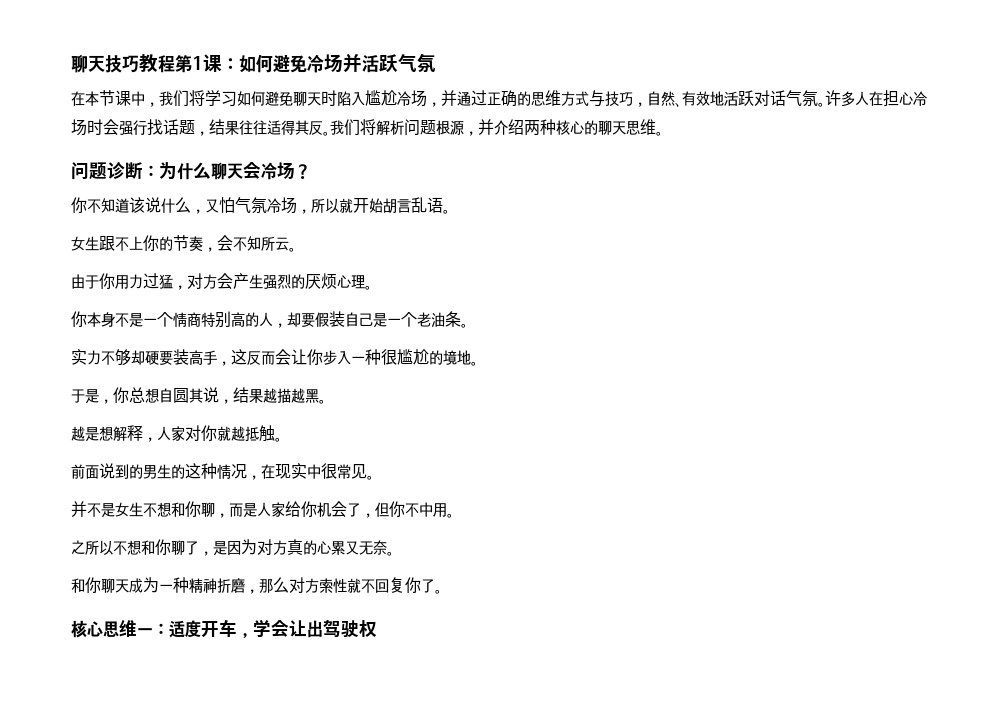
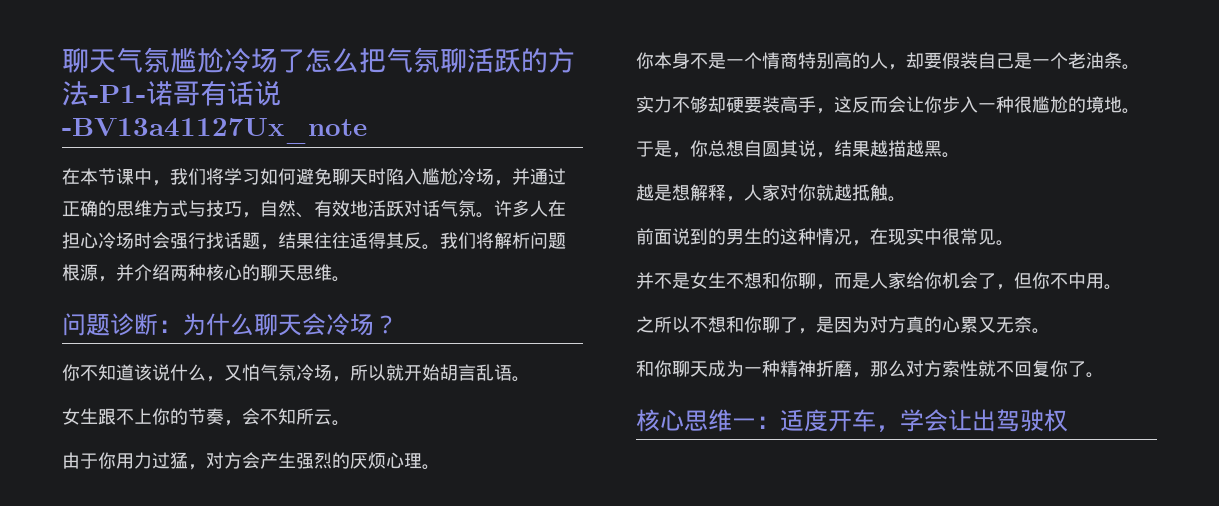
- 聊天技巧教程第1课：如何避免冷场并活跃气氛
+ 聊天气氛尴尬冷场了怎么把气氛聊活跃的方法-P1-诺哥有话说-BV13a41127Ux_note

